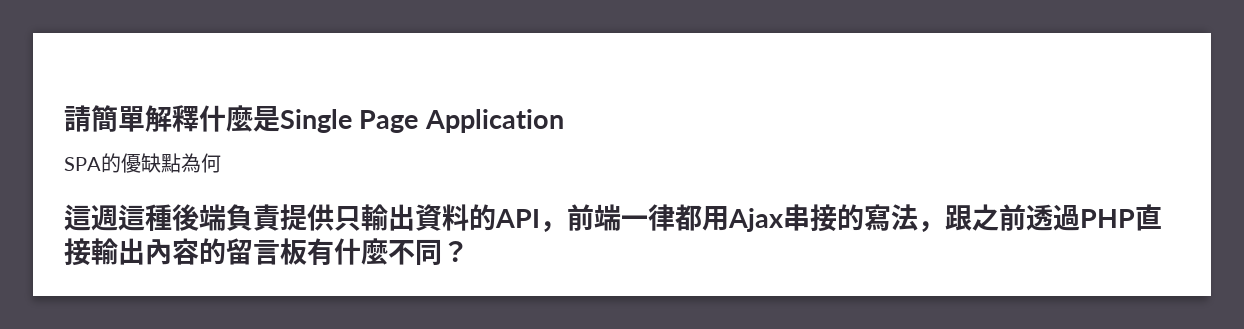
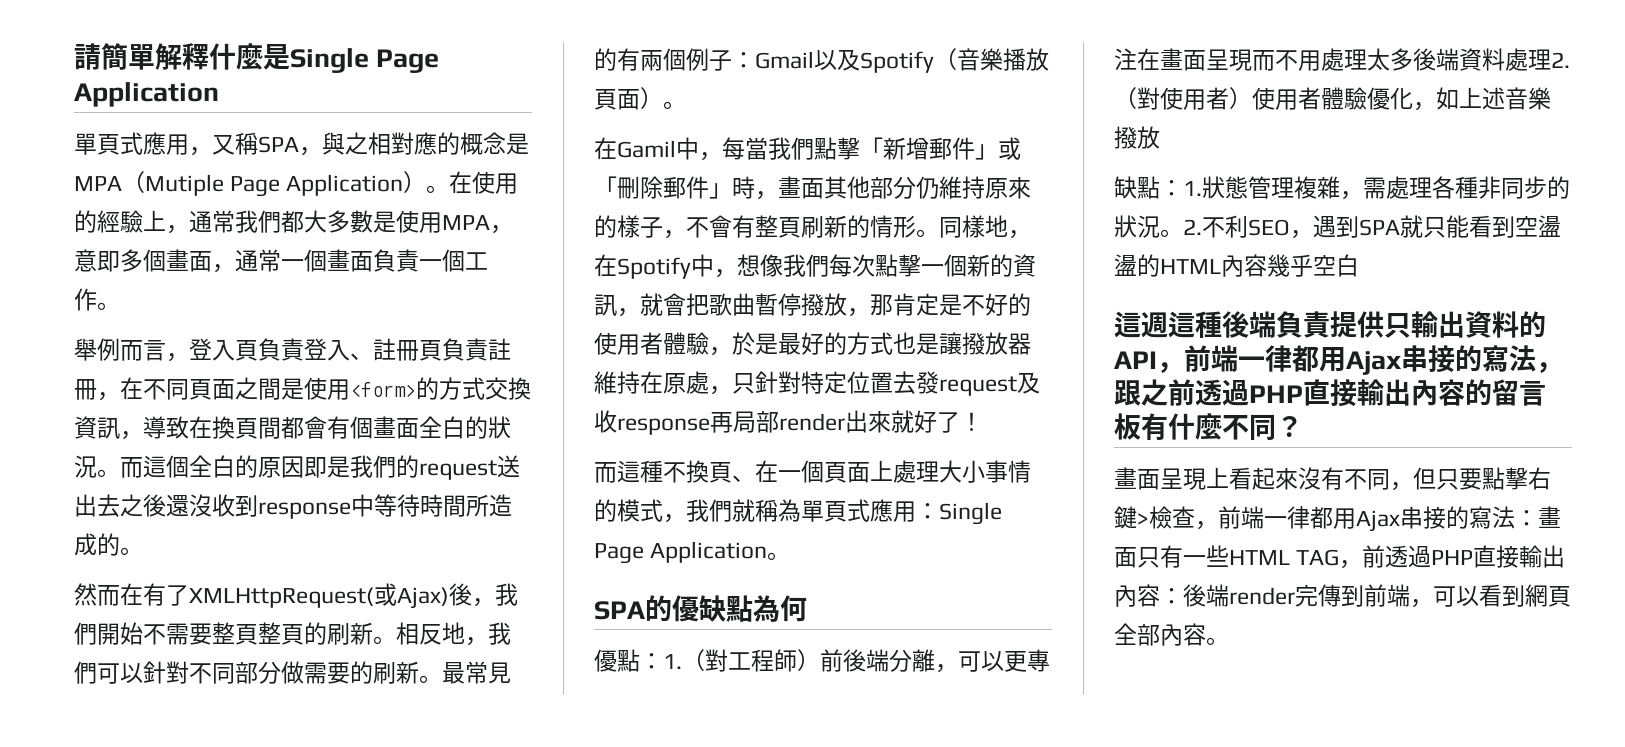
+ 單頁式應用，又稱SPA，與之相對應的概念是MPA（Mutiple Page Application）。在使用的經驗上，通常我們都大多數是使用MPA，意即多個畫面，通常一個畫面負責一個工作。
+ 舉例而言，登入頁負責登入、註冊頁負責註冊，在不同頁面之間是使用<form>的方式交換資訊，導致在換頁間都會有個畫面全白的狀況。而這個全白的原因即是我們的request送出去之後還沒收到response中等待時間所造成的。
+ 然而在有了XMLHttpRequest(或Ajax)後，我們開始不需要整頁整頁的刷新。相反地，我們可以針對不同部分做需要的刷新。最常見的有兩個例子：Gmail以及Spotify（音樂播放頁面）。
+ 在Gamil中，每當我們點擊「新增郵件」或「刪除郵件」時，畫面其他部分仍維持原來的樣子，不會有整頁刷新的情形。同樣地，在Spotify中，想像我們每次點擊一個新的資訊，就會把歌曲暫停撥放，那肯定是不好的使用者體驗，於是最好的方式也是讓撥放器維持在原處，只針對特定位置去發request及收response再局部render出來就好了！
+ 而這種不換頁、在一個頁面上處理大小事情的模式，我們就稱為單頁式應用：Single Page Application。
  SPA的優缺點為何
+ 優點：1.（對工程師）前後端分離，可以更專注在畫面呈現而不用處理太多後端資料處理2.（對使用者）使用者體驗優化，如上述音樂撥放
+ 缺點：1.狀態管理複雜，需處理各種非同步的狀況。2.不利SEO，遇到SPA就只能看到空盪盪的HTML內容幾乎空白
+ 畫面呈現上看起來沒有不同，但只要點擊右鍵>檢查，前端一律都用Ajax串接的寫法：畫面只有一些HTML TAG，前透過PHP直接輸出內容：後端render完傳到前端，可以看到網頁全部內容。

